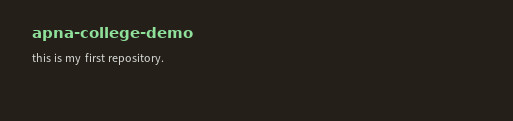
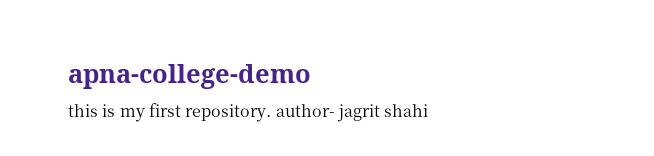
- this is my first repository.
+ this is my first repository. author- jagrit shahi

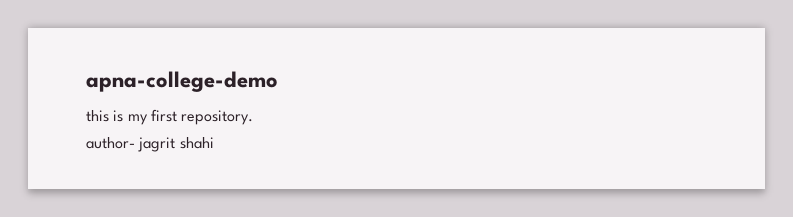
- this is my first repository. author- jagrit shahi
+ this is my first repository.
+ author- jagrit shahi

